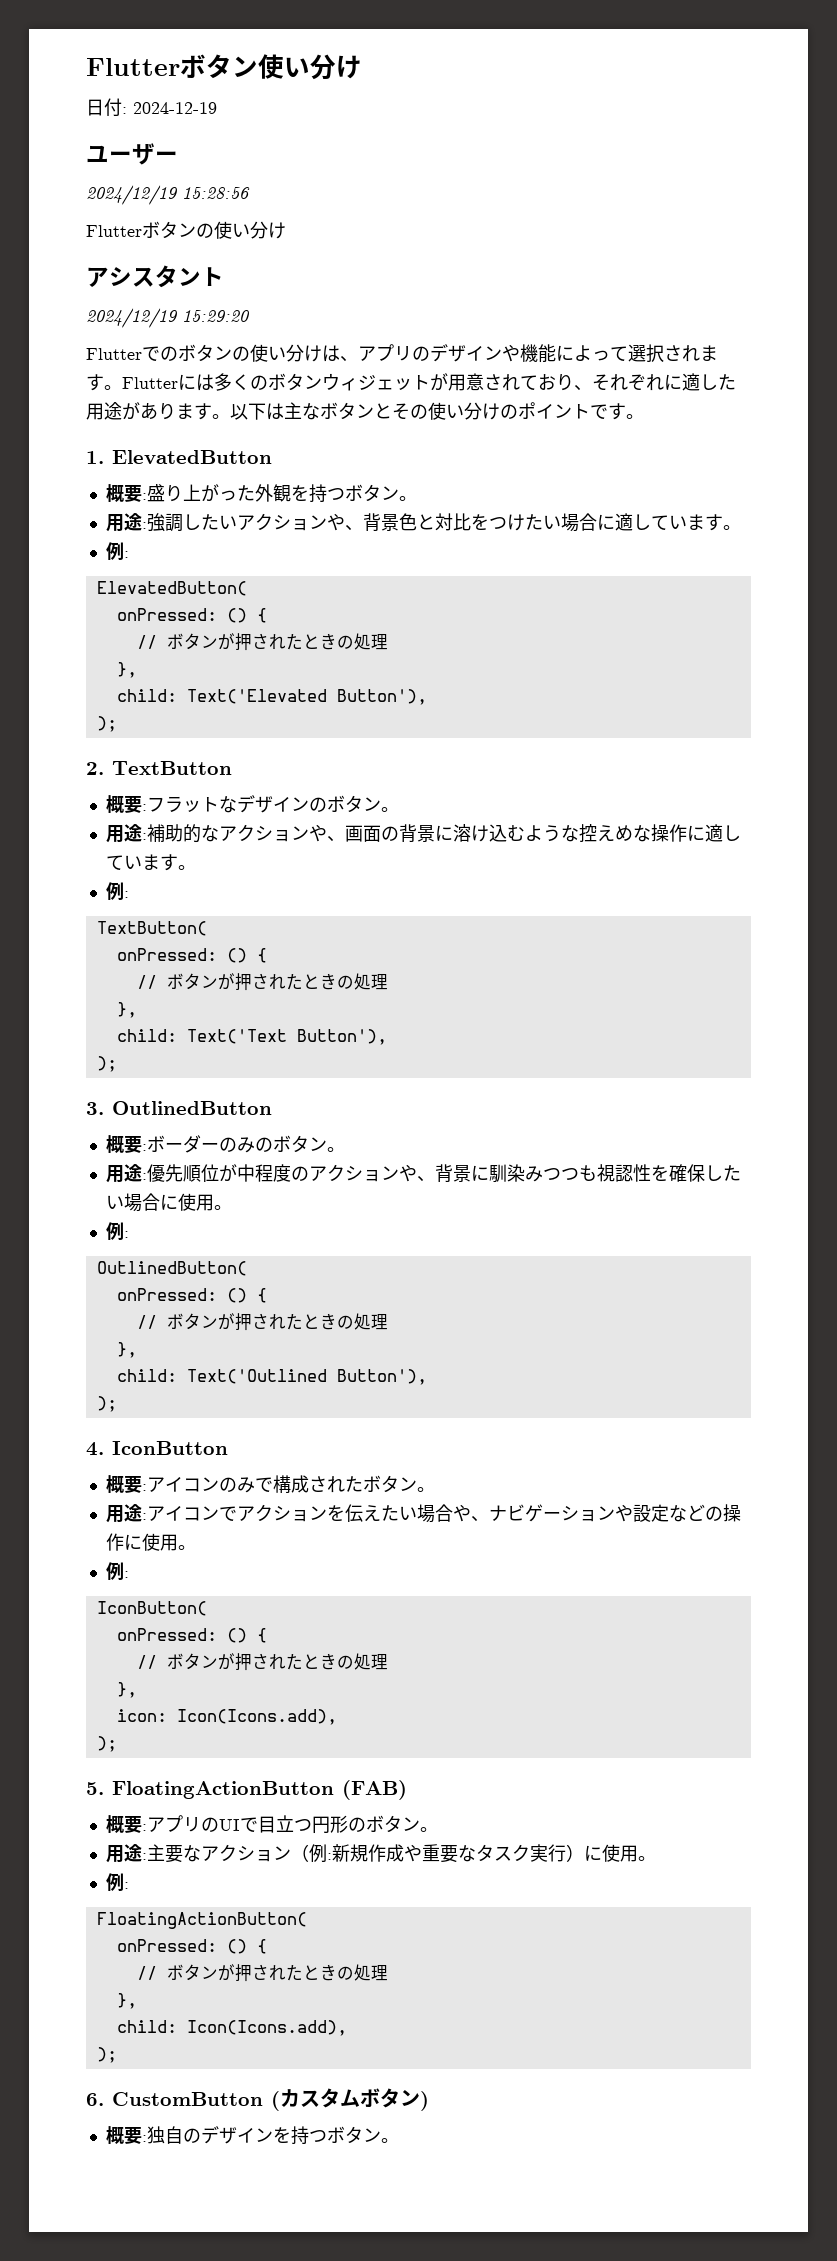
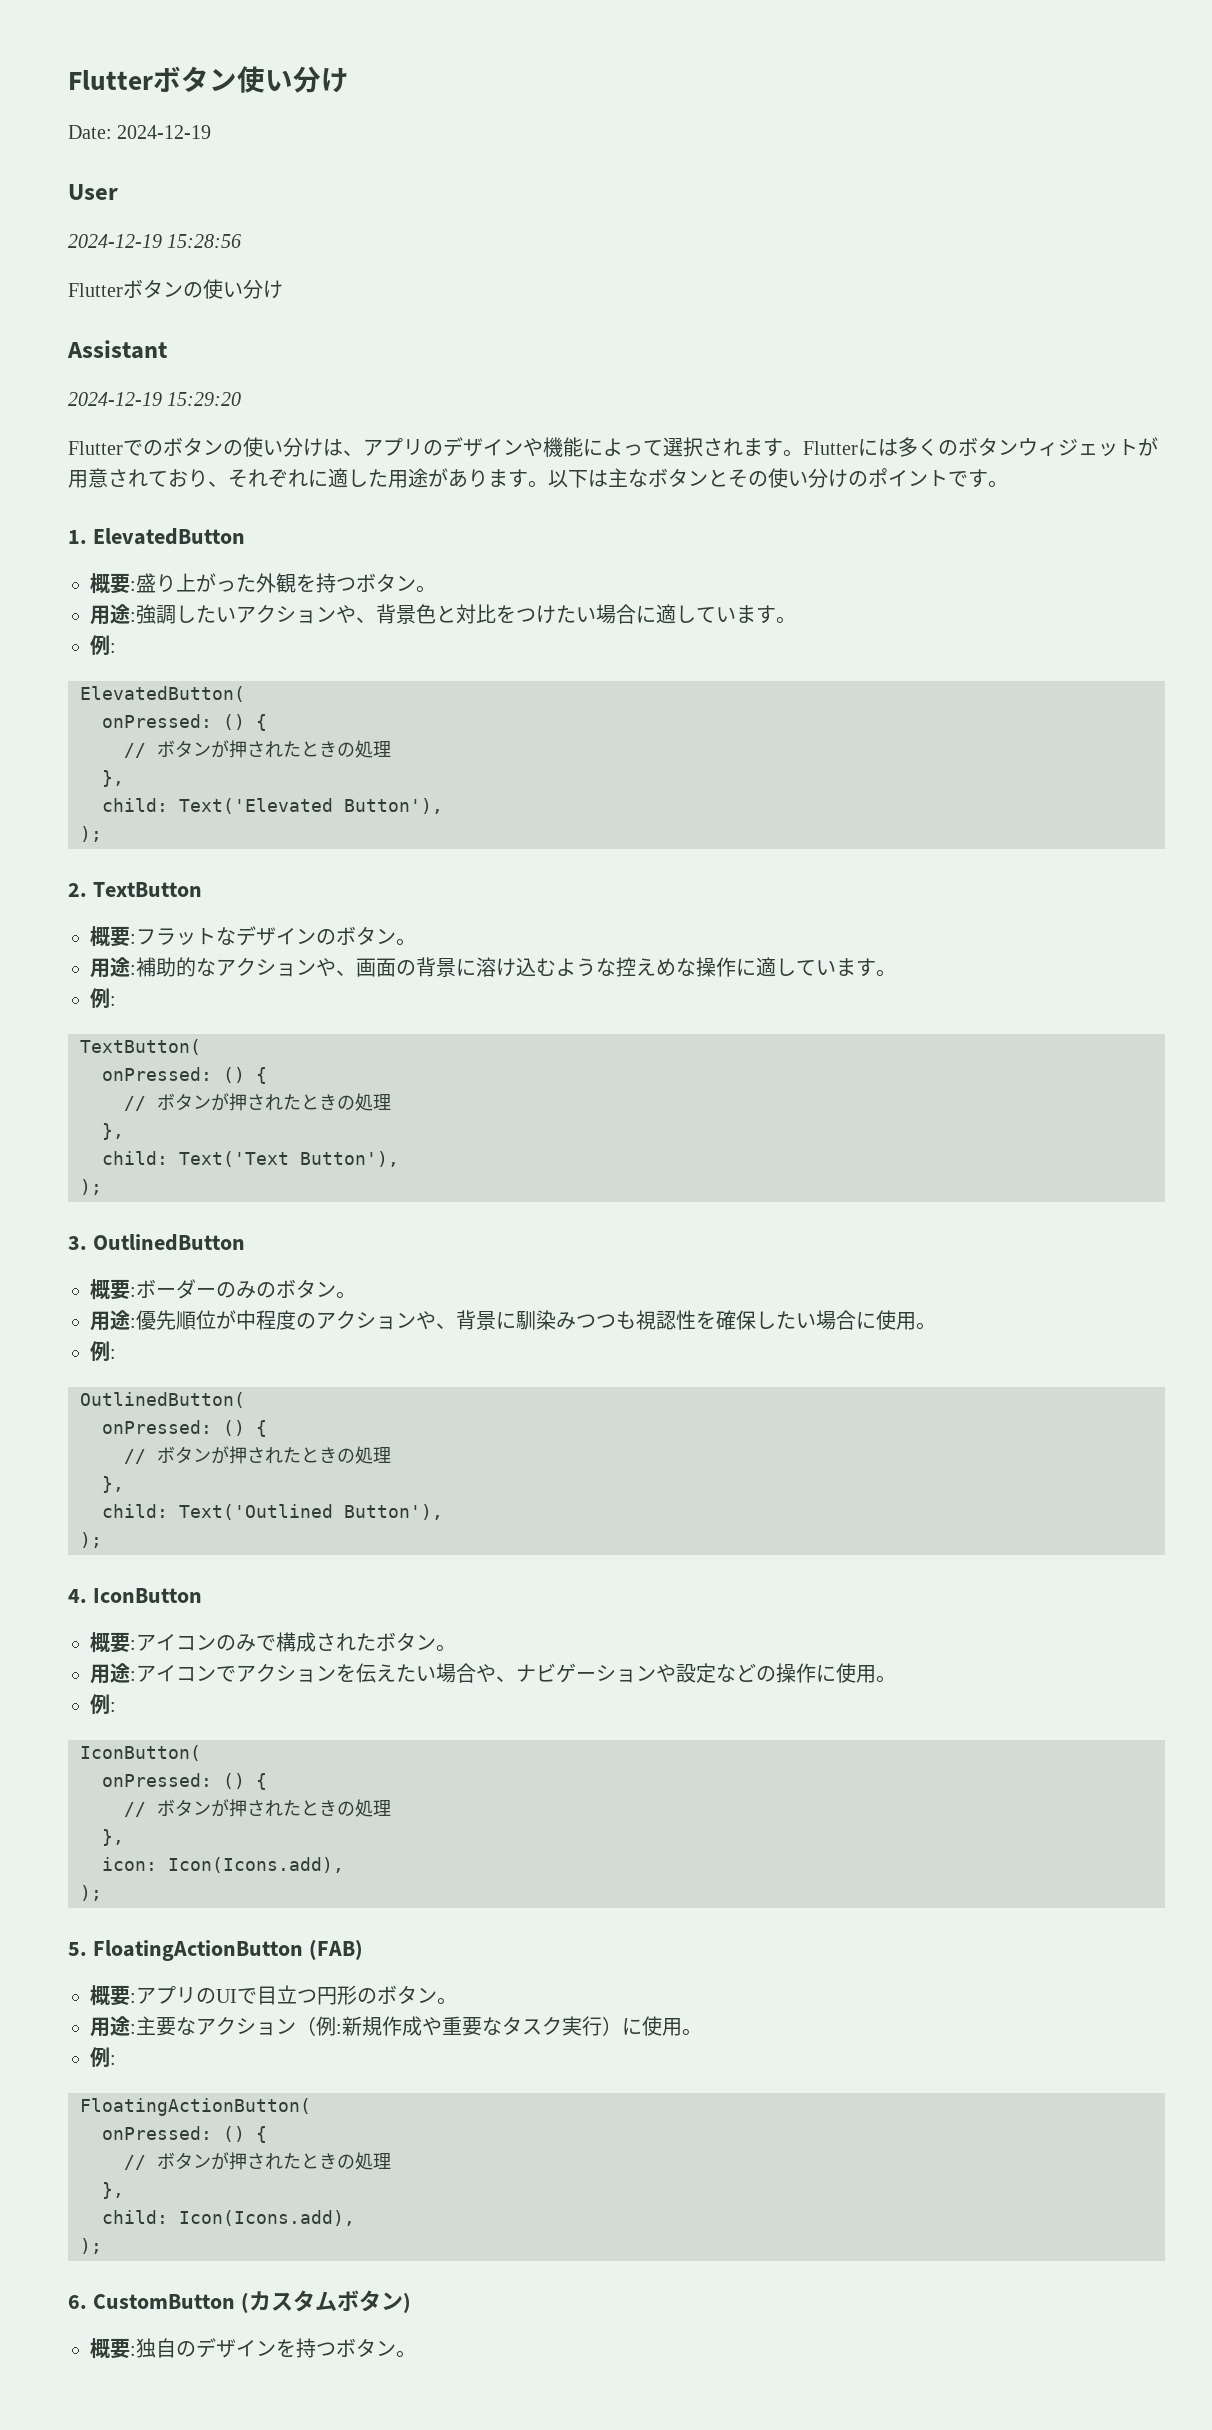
- 日付: 2024-12-19
+ Date: 2024-12-19
- ユーザー
- 2024/12/19 15:28:56
+ User
+ 2024-12-19 15:28:56
- アシスタント
- 2024/12/19 15:29:20
+ Assistant
+ 2024-12-19 15:29:20

